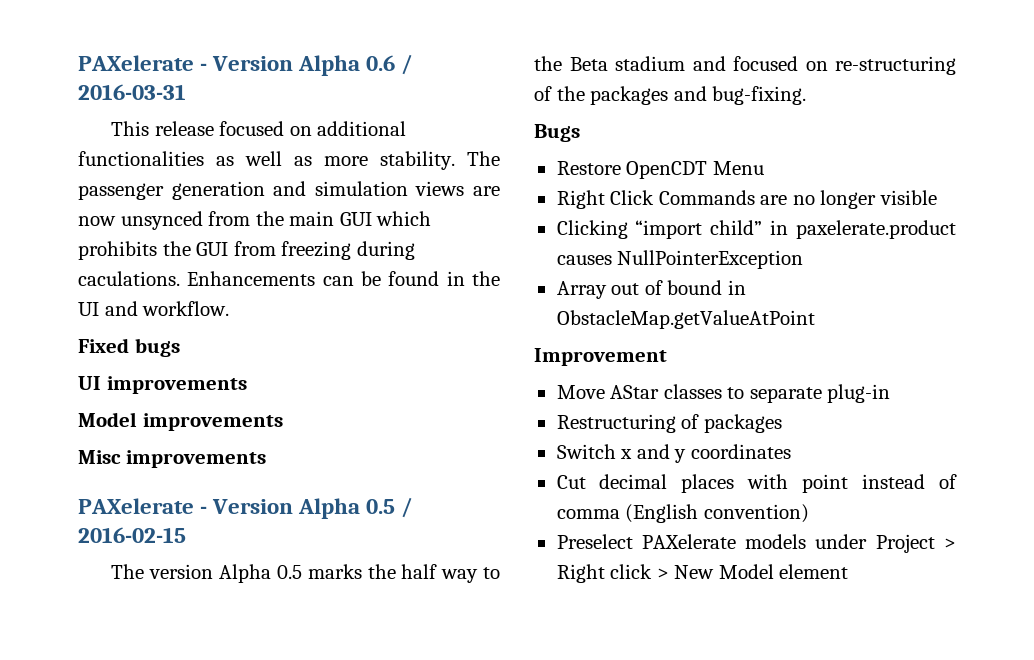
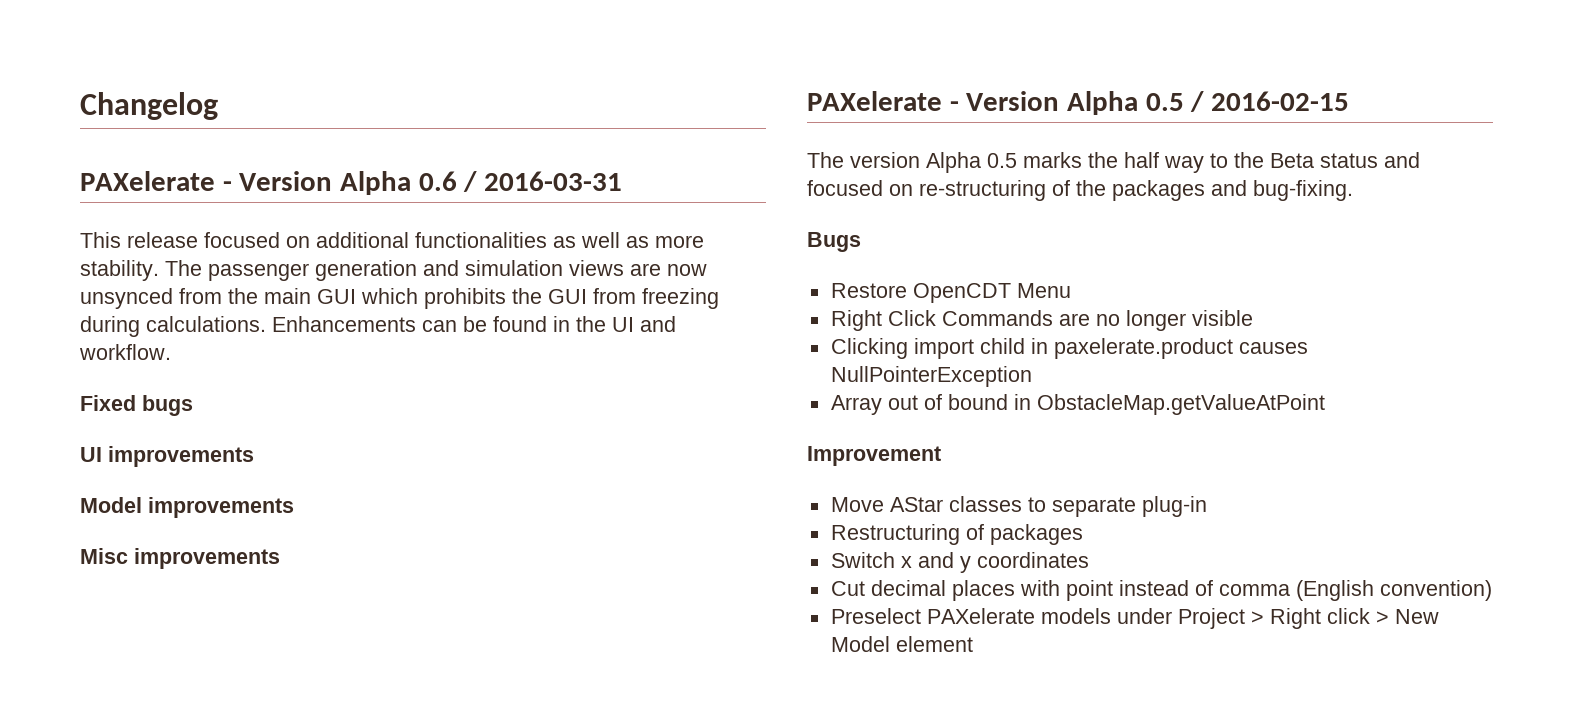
+ Changelog
- The passenger generation and simulation views are now unsynced from the main GUI which prohibits the GUI from freezing during caculations.
+ The passenger generation and simulation views are now unsynced from the main GUI which prohibits the GUI from freezing during calculations.
- The version Alpha 0.5 marks the half way to the Beta stadium and focused on re-structuring of the packages and bug-fixing.
+ The version Alpha 0.5 marks the half way to the Beta status and focused on re-structuring of the packages and bug-fixing.
- Clicking “import child” in paxelerate.product causes NullPointerException
+ Clicking import child in paxelerate.product causes NullPointerException

